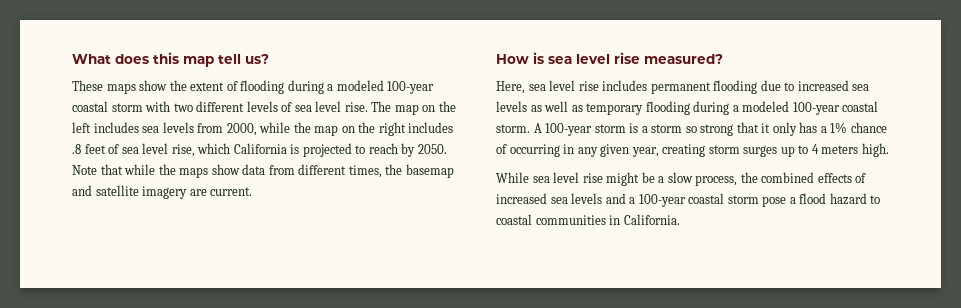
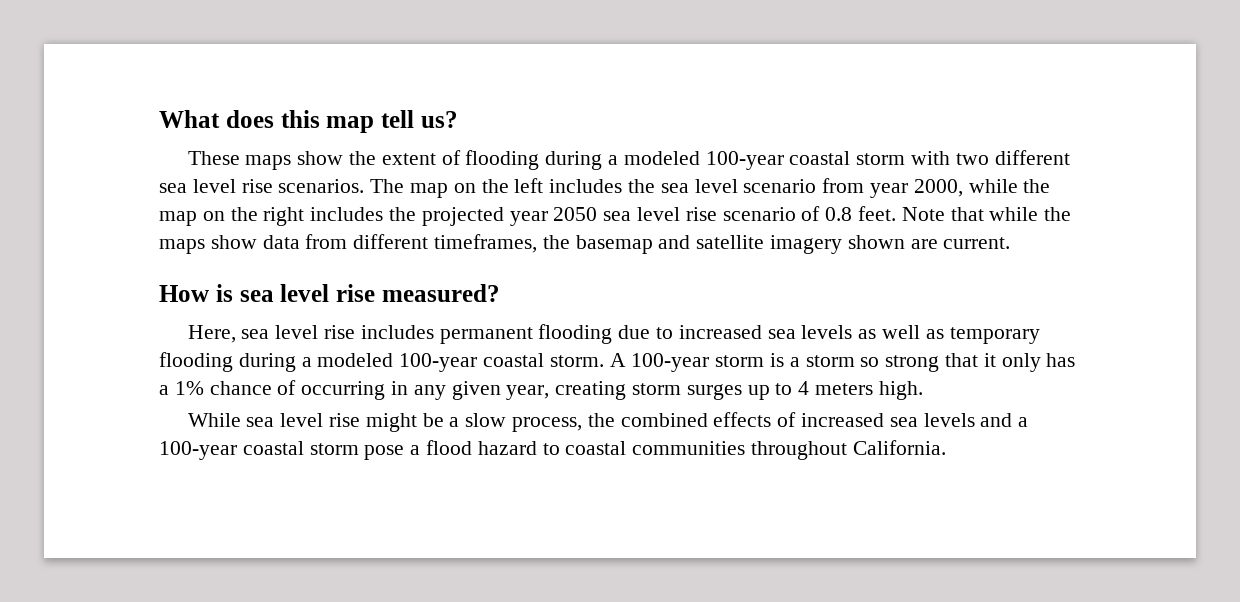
- These maps show the extent of flooding during a modeled 100-year coastal storm with two different levels of sea level rise.
+ These maps show the extent of flooding during a modeled 100-year coastal storm with two different sea level rise scenarios.
- The map on the left includes sea levels from 2000, while the map on the right includes .8 feet of sea level rise, which California is projected to reach by 2050.
+ The map on the left includes the sea level scenario from year 2000, while the map on the right includes the projected year 2050 sea level rise scenario of 0.8 feet.
- Note that while the maps show data from different times, the basemap and satellite imagery are current.
+ Note that while the maps show data from different timeframes, the basemap and satellite imagery shown are current.
- While sea level rise might be a slow process, the combined effects of increased sea levels and a 100-year coastal storm pose a flood hazard to coastal communities in California.
+ While sea level rise might be a slow process, the combined effects of increased sea levels and a 100-year coastal storm pose a flood hazard to coastal communities throughout California.

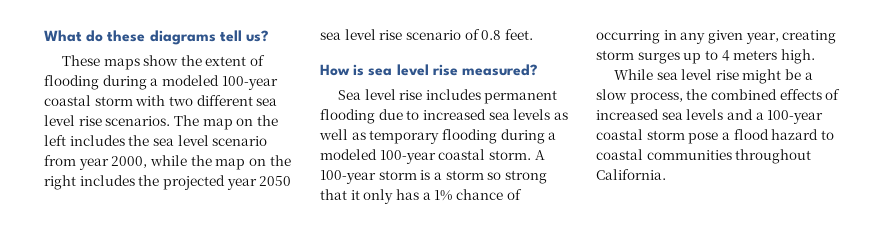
- What does this map tell us?
+ What do these diagrams tell us?
- Note that while the maps show data from different timeframes, the basemap and satellite imagery shown are current.
- Here, sea level rise includes permanent flooding due to increased sea levels as well as temporary flooding during a modeled 100-year coastal storm.
+ Sea level rise includes permanent flooding due to increased sea levels as well as temporary flooding during a modeled 100-year coastal storm.

